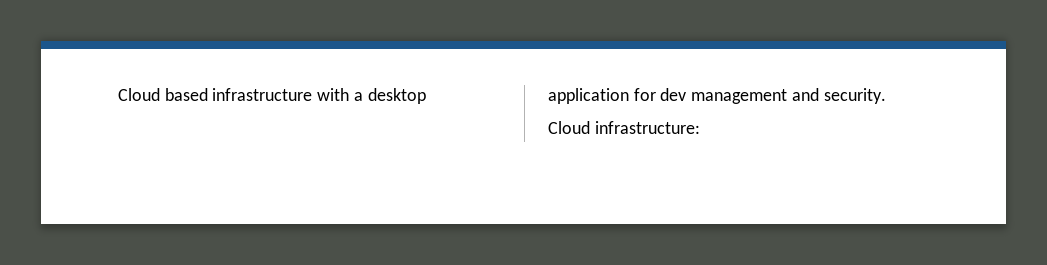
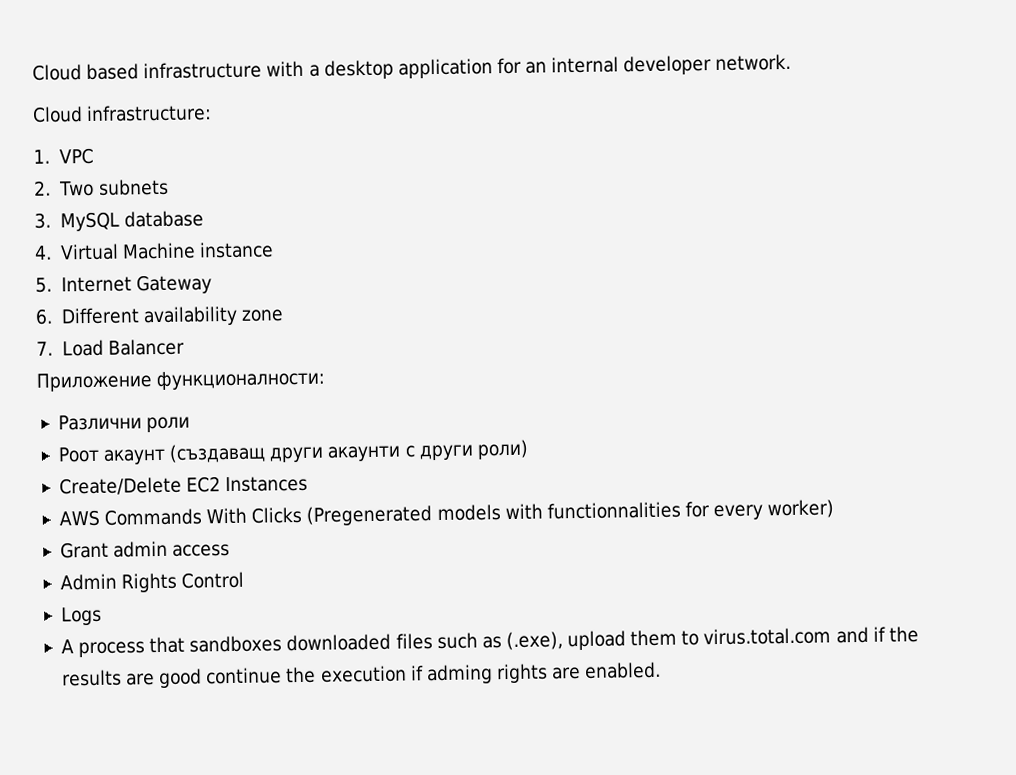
- Cloud based infrastructure with a desktop application for dev management and security.
+ Cloud based infrastructure with a desktop application for an internal developer network.
  Cloud infrastructure:
+ 1. VPC
+ 2. Two subnets
+ 3. MySQL database
+ 4. Virtual Machine instance
+ 5. Internet Gateway
+ 6. Different availability zone
+ 7. Load Balancer
+ Приложение функционалности:
+ Различни роли
+ Роот акаунт (създаващ други акаунти с други роли)
+ Create/Delete EC2 Instances
+ AWS Commands With Clicks (Pregenerated models with functionnalities for every worker)
+ Grant admin access
+ Admin Rights Control
+ Logs
+ A process that sandboxes downloaded files such as (.exe), upload them to virus.total.com and if the results are good continue the execution if adming rights are enabled.

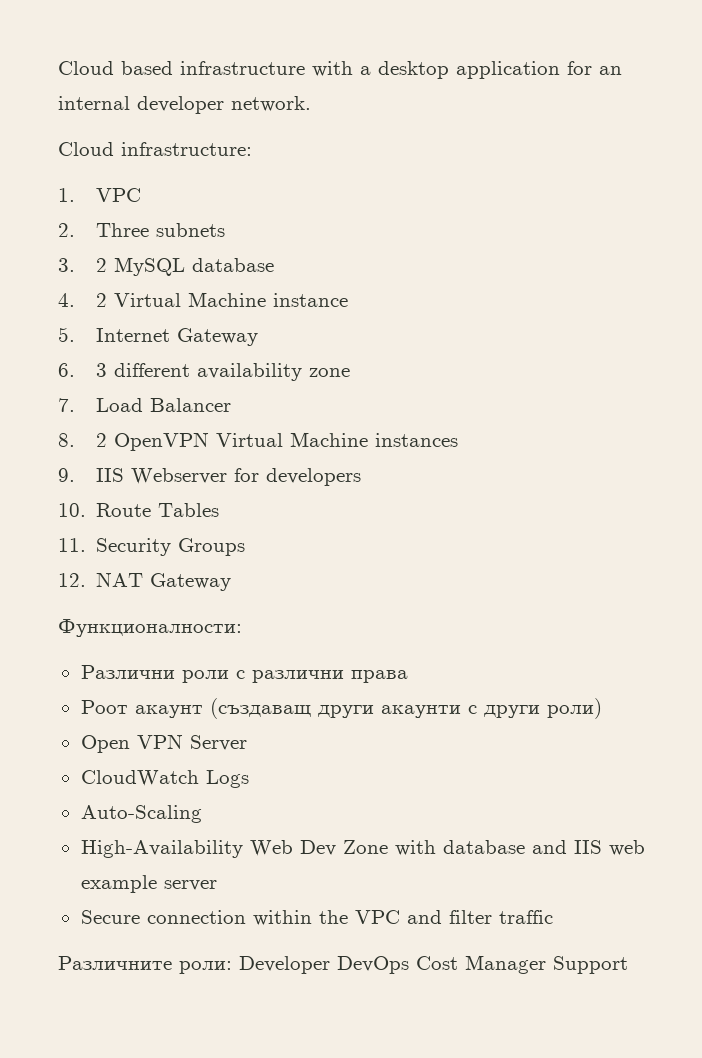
- 2. Two subnets
+ 2. Three subnets
- 3. MySQL database
+ 3. 2 MySQL database
- 4. Virtual Machine instance
+ 4. 2 Virtual Machine instance
- 6. Different availability zone
+ 6. 3 different availability zone
- Приложение функционалности:
+ 8. 2 OpenVPN Virtual Machine instances
+ 9. IIS Webserver for developers
+ 10. Route Tables
+ 11. Security Groups
+ 12. NAT Gateway
+ Функционалности:
- Различни роли
+ Различни роли с различни права
- Create/Delete EC2 Instances
- AWS Commands With Clicks (Pregenerated models with functionnalities for every worker)
- Grant admin access
- Admin Rights Control
- Logs
- A process that sandboxes downloaded files such as (.exe), upload them to virus.total.com and if the results are good continue the execution if adming rights are enabled.
+ Open VPN Server
+ CloudWatch Logs
+ Auto-Scaling
+ High-Availability Web Dev Zone with database and IIS web example server
+ Secure connection within the VPC and filter traffic
+ Различните роли: Developer DevOps Cost Manager Support

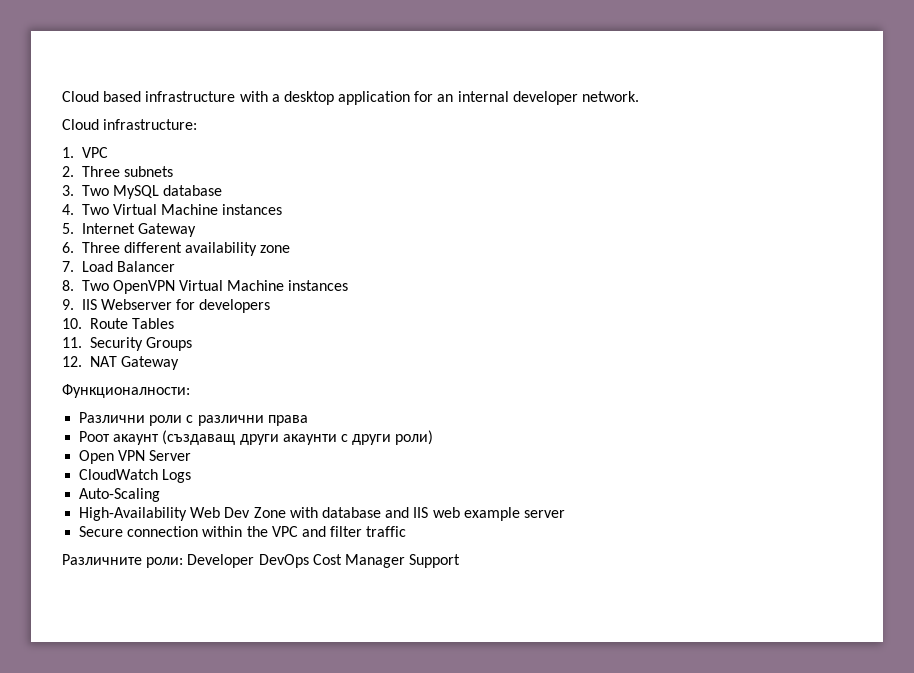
- 3. 2 MySQL database
+ 3. Two MySQL database
- 4. 2 Virtual Machine instance
+ 4. Two Virtual Machine instances
- 6. 3 different availability zone
+ 6. Three different availability zone
- 8. 2 OpenVPN Virtual Machine instances
+ 8. Two OpenVPN Virtual Machine instances

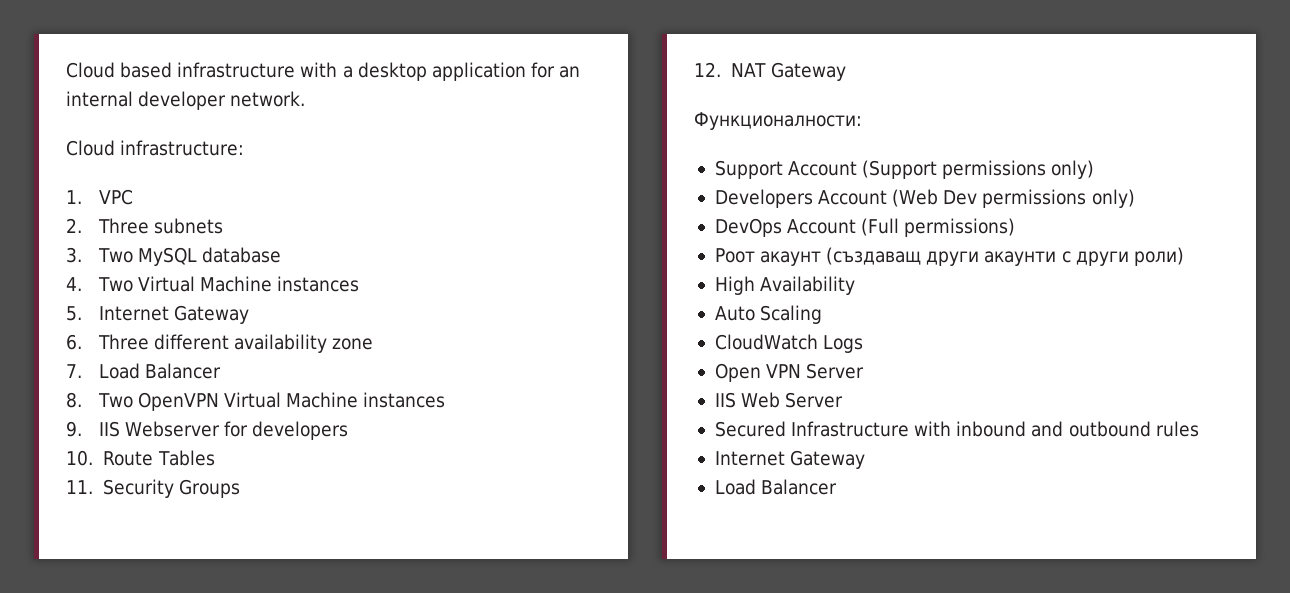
- Различни роли с различни права
+ Support Account (Support permissions only)
+ Developers Account (Web Dev permissions only)
+ DevOps Account (Full permissions)
+ High Availability
+ Auto Scaling
+ CloudWatch Logs
  Open VPN Server
- CloudWatch Logs
- Auto-Scaling
- High-Availability Web Dev Zone with database and IIS web example server
- Secure connection within the VPC and filter traffic
- Различните роли: Developer DevOps Cost Manager Support
+ IIS Web Server
+ Secured Infrastructure with inbound and outbound rules
+ Internet Gateway
+ Load Balancer

